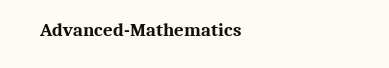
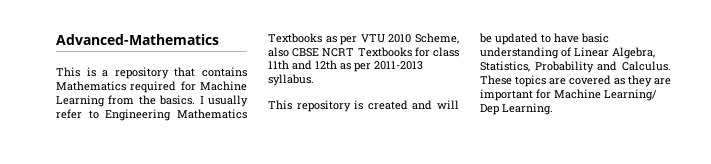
+ This is a repository that contains Mathematics required for Machine Learning from the basics. I usually refer to Engineering Mathematics Textbooks as per VTU 2010 Scheme, also CBSE NCRT Textbooks for class 11th and 12th as per 2011-2013 syllabus.
+ This repository is created and will be updated to have basic understanding of Linear Algebra, Statistics, Probability and Calculus. These topics are covered as they are important for Machine Learning/ Dep Learning.

